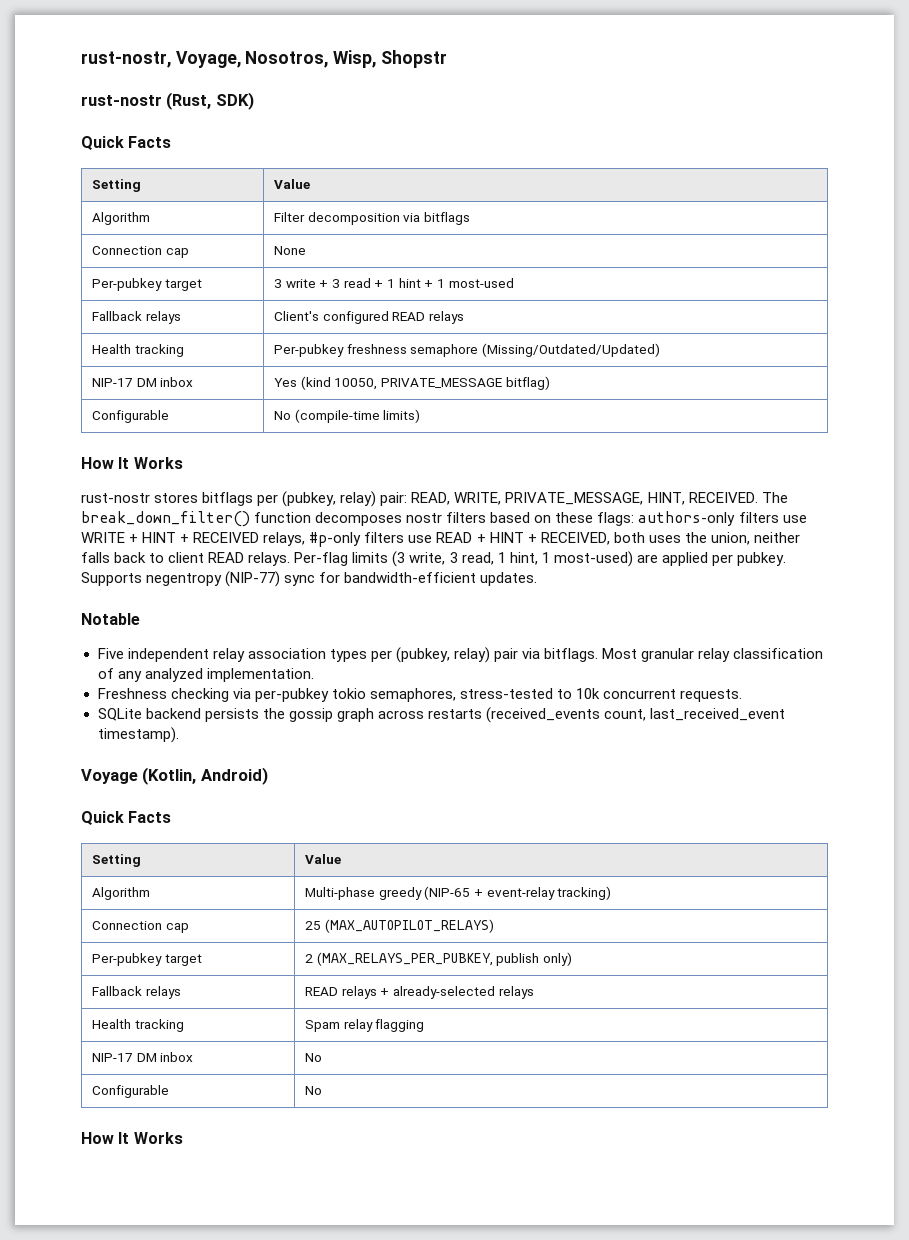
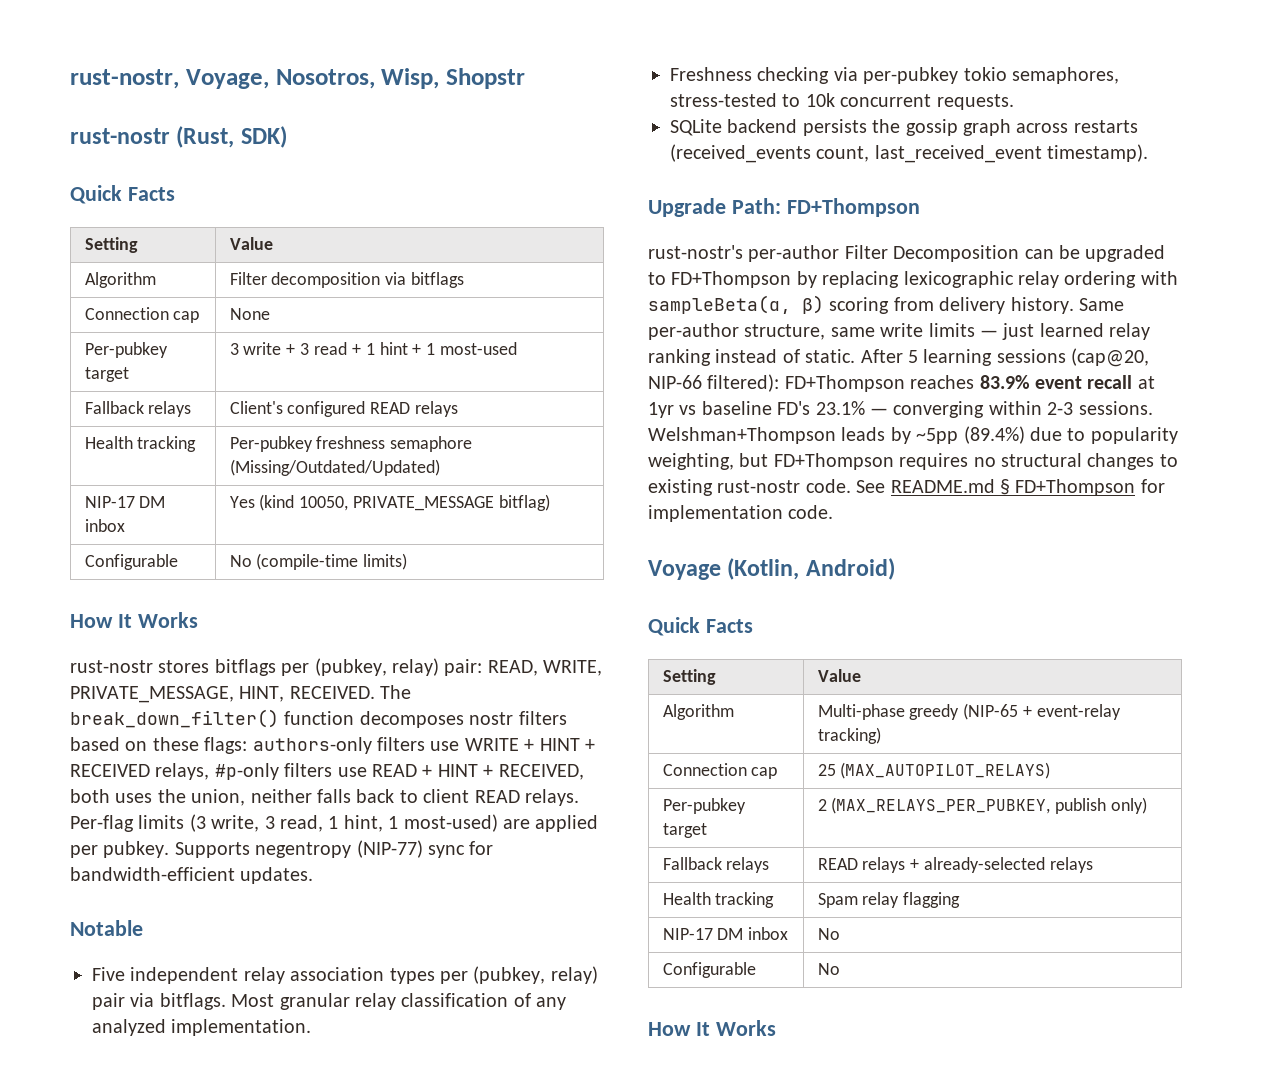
+ Upgrade Path: FD+Thompson
+ rust-nostr's per-author Filter Decomposition can be upgraded to FD+Thompson by replacing lexicographic relay ordering with sampleBeta(α, β) scoring from delivery history. Same per-author structure, same write limits — just learned relay ranking instead of static. After 5 learning sessions (cap@20, NIP-66 filtered): FD+Thompson reaches 83.9% event recall at 1yr vs baseline FD's 23.1% — converging within 2-3 sessions. Welshman+Thompson leads by ~5pp (89.4%) due to popularity weighting, but FD+Thompson requires no structural changes to existing rust-nostr code. See README.md § FD+Thompson for implementation code.

